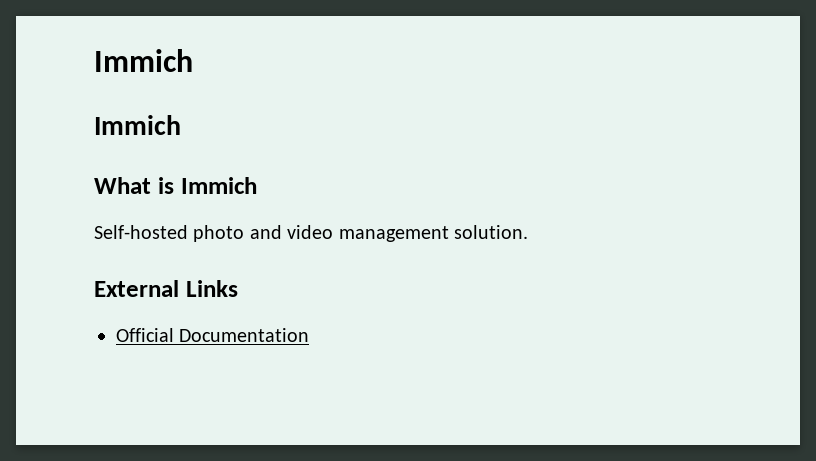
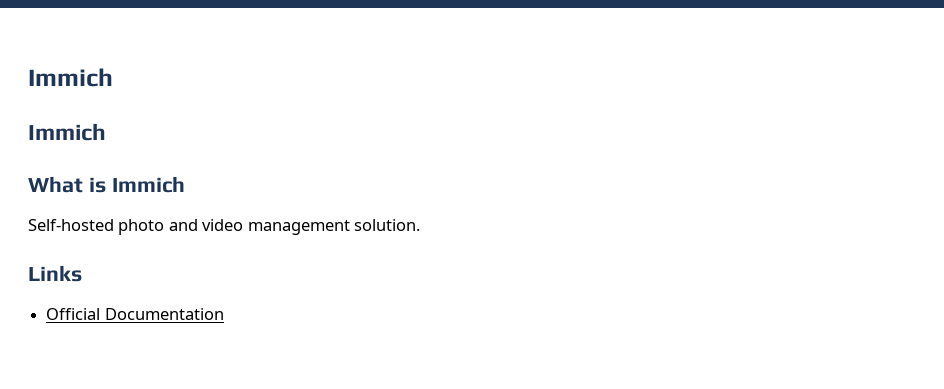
- External Links
+ Links

